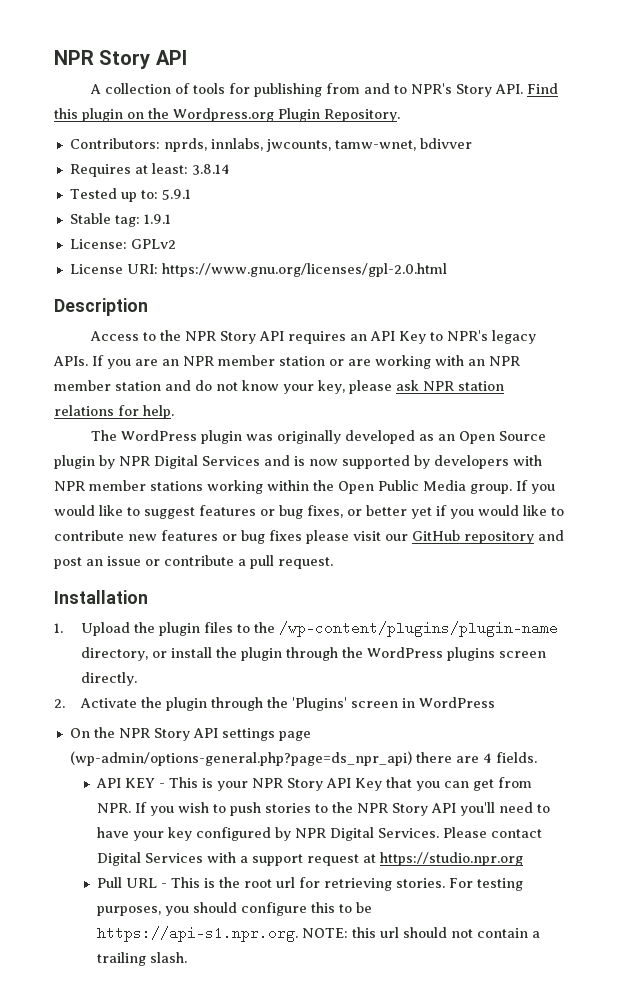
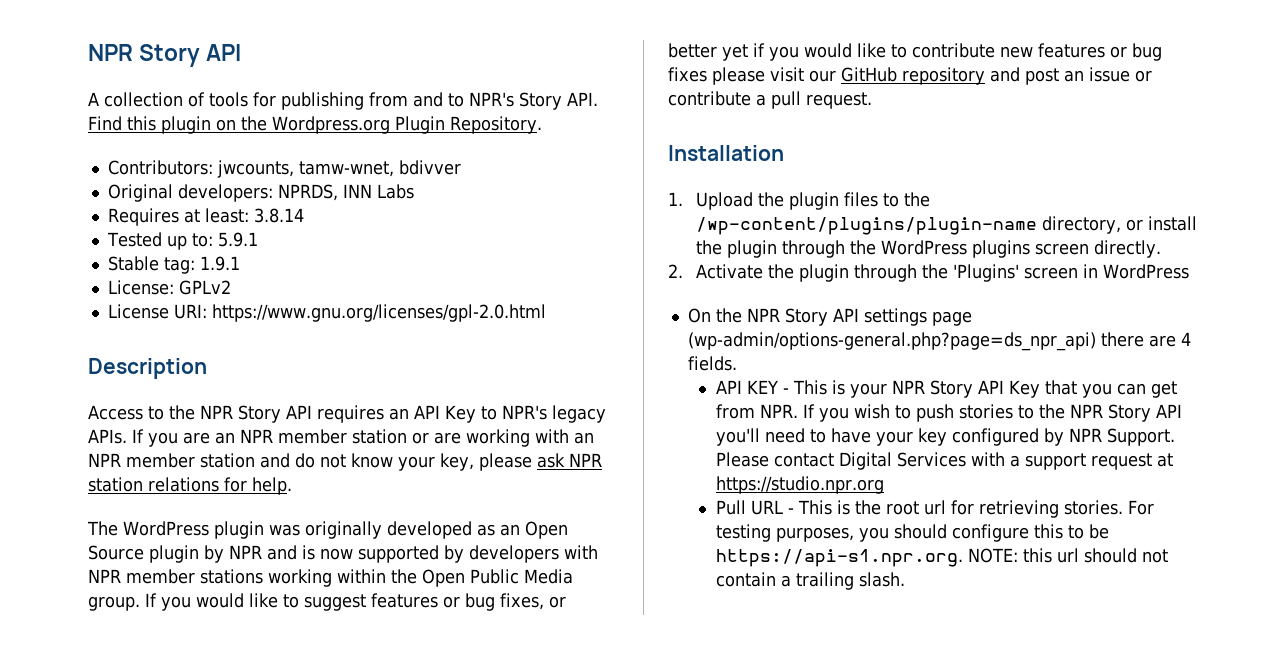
- Contributors: nprds, innlabs, jwcounts, tamw-wnet, bdivver
+ Contributors: jwcounts, tamw-wnet, bdivver
+ Original developers: NPRDS, INN Labs
- The WordPress plugin was originally developed as an Open Source plugin by NPR Digital Services and is now supported by developers with NPR member stations working within the Open Public Media group.
+ The WordPress plugin was originally developed as an Open Source plugin by NPR and is now supported by developers with NPR member stations working within the Open Public Media group.
- API KEY - This is your NPR Story API Key that you can get from NPR. If you wish to push stories to the NPR Story API you'll need to have your key configured by NPR Digital Services.
+ API KEY - This is your NPR Story API Key that you can get from NPR. If you wish to push stories to the NPR Story API you'll need to have your key configured by NPR Support.

